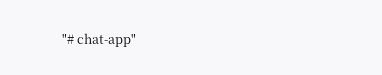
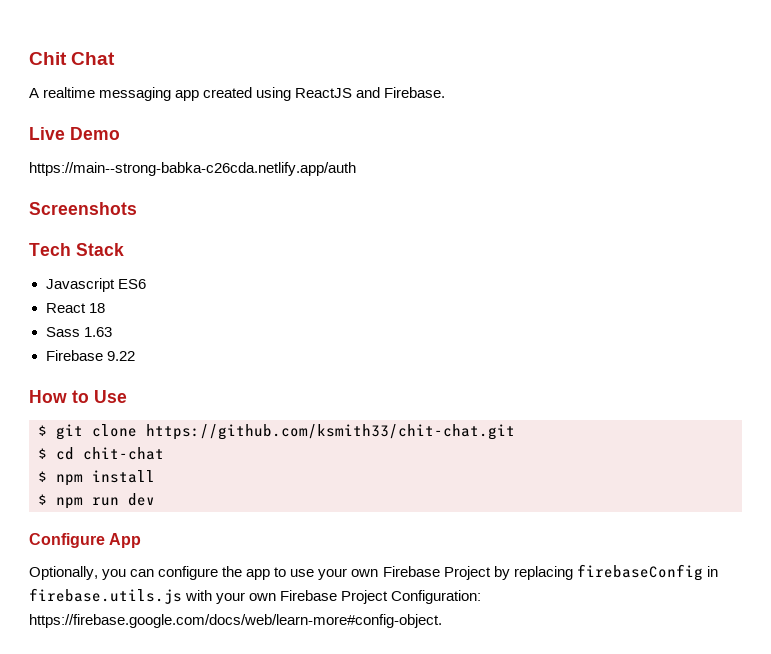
- "# chat-app"
+ Chit Chat
+ A realtime messaging app created using ReactJS and Firebase.
+ Live Demo
+ https://main--strong-babka-c26cda.netlify.app/auth
+ Screenshots
+ Tech Stack
+ Javascript ES6
+ React 18
+ Sass 1.63
+ Firebase 9.22
+ How to Use
+ $ git clone https://github.com/ksmith33/chit-chat.git
+ $ cd chit-chat
+ $ npm install
+ $ npm run dev
+ Configure App
+ Optionally, you can configure the app to use your own Firebase Project by replacing firebaseConfig in firebase.utils.js with your own Firebase Project Configuration: https://firebase.google.com/docs/web/learn-more#config-object.

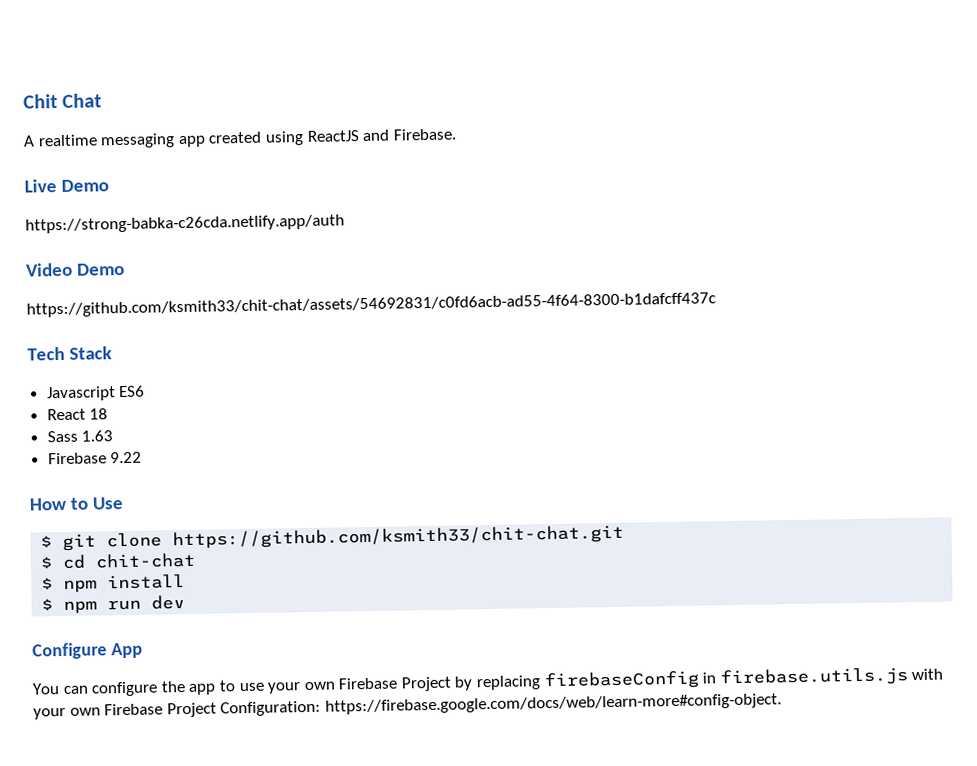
- https://main--strong-babka-c26cda.netlify.app/auth
- Screenshots
+ https://strong-babka-c26cda.netlify.app/auth
+ Video Demo
+ https://github.com/ksmith33/chit-chat/assets/54692831/c0fd6acb-ad55-4f64-8300-b1dafcff437c
- Optionally, you can configure the app to use your own Firebase Project by replacing firebaseConfig in firebase.utils.js with your own Firebase Project Configuration: https://firebase.google.com/docs/web/learn-more#config-object.
+ You can configure the app to use your own Firebase Project by replacing firebaseConfig in firebase.utils.js with your own Firebase Project Configuration: https://firebase.google.com/docs/web/learn-more#config-object.

